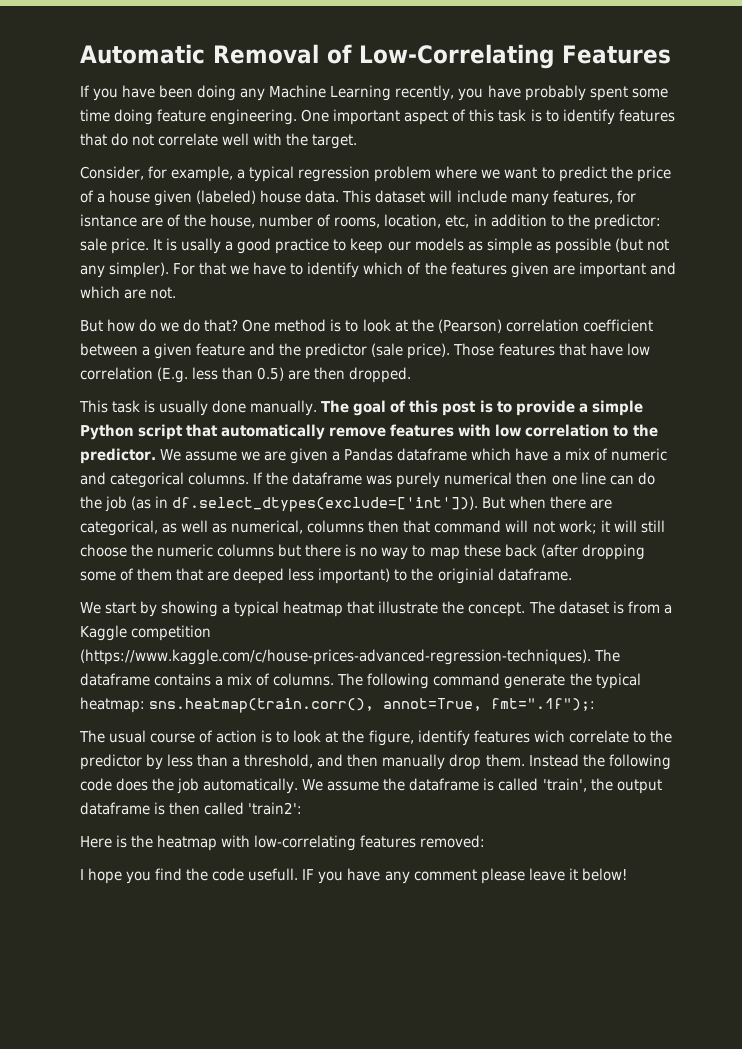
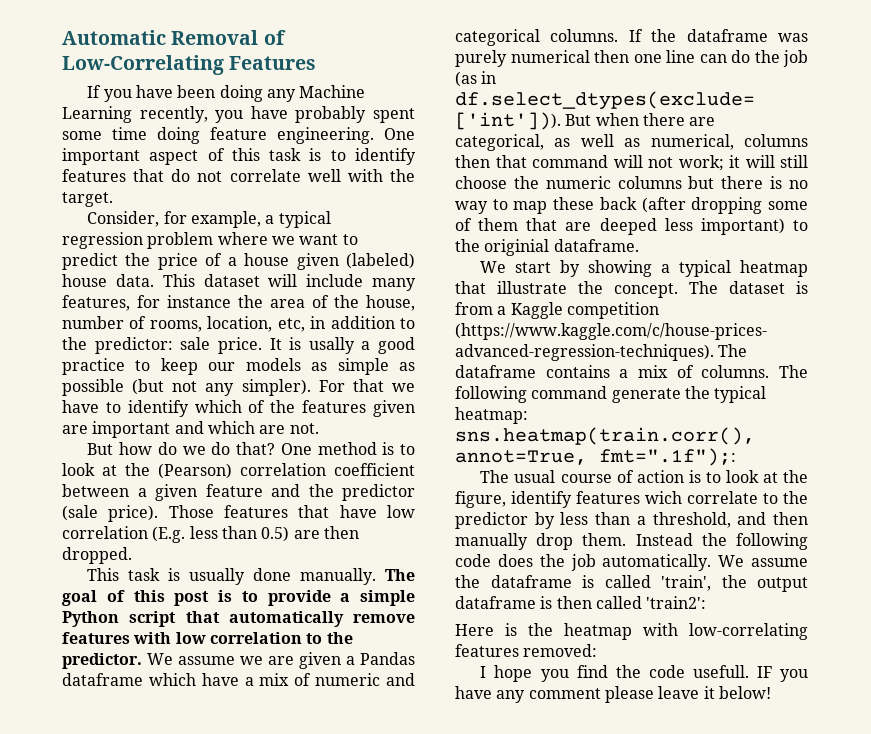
- This dataset will include many features, for isntance are of the house, number of rooms, location, etc, in addition to the predictor: sale price.
+ This dataset will include many features, for instance the area of the house, number of rooms, location, etc, in addition to the predictor: sale price.

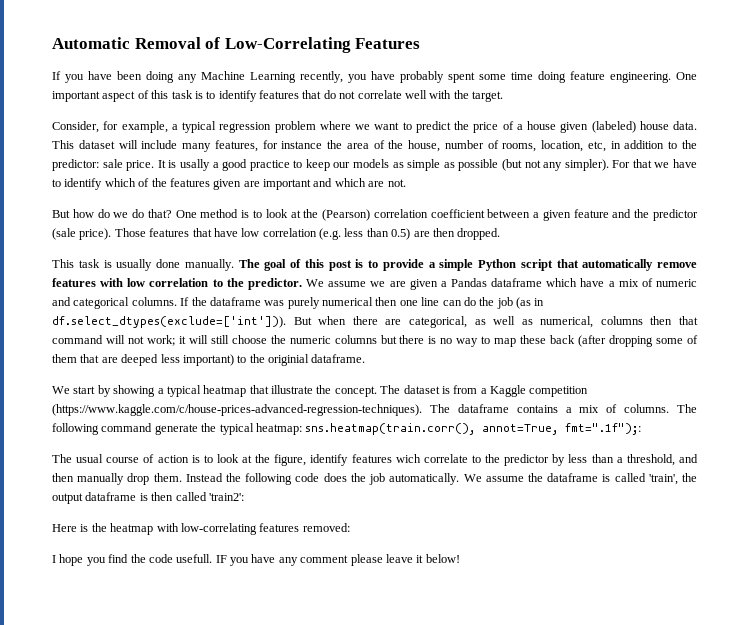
- Those features that have low correlation (E.g. less than 0.5) are then dropped.
+ Those features that have low correlation (e.g. less than 0.5) are then dropped.

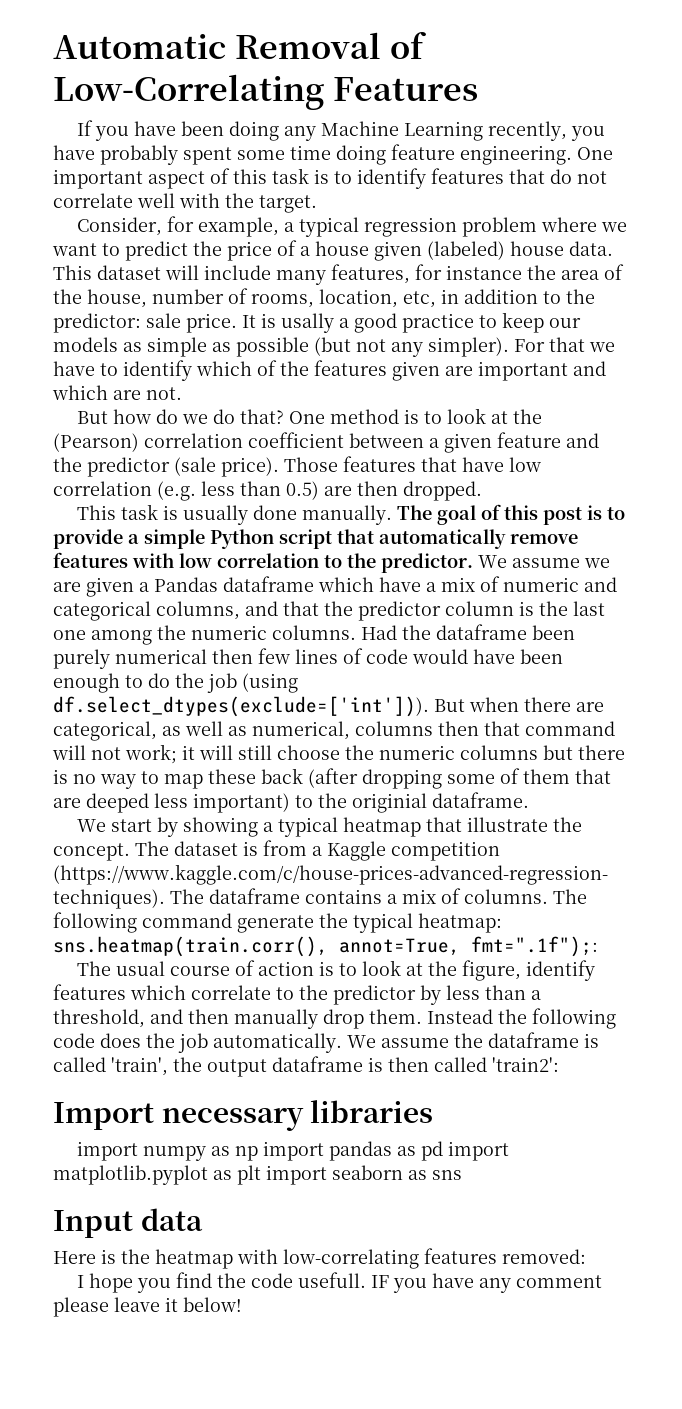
- We assume we are given a Pandas dataframe which have a mix of numeric and categorical columns. If the dataframe was purely numerical then one line can do the job (as in df.select_dtypes(exclude=['int'])). But when there are categorical, as well as numerical, columns then that command will not work;
+ We assume we are given a Pandas dataframe which have a mix of numeric and categorical columns, and that the predictor column is the last one among the numeric columns. Had the dataframe been purely numerical then few lines of code would have been enough to do the job (using df.select_dtypes(exclude=['int'])). But when there are categorical, as well as numerical, columns then that command will not work;
- The usual course of action is to look at the figure, identify features wich correlate to the predictor by less than a threshold, and then manually drop them.
+ The usual course of action is to look at the figure, identify features which correlate to the predictor by less than a threshold, and then manually drop them.
+ Import necessary libraries
+ import numpy as np import pandas as pd import matplotlib.pyplot as plt import seaborn as sns
+ Input data

